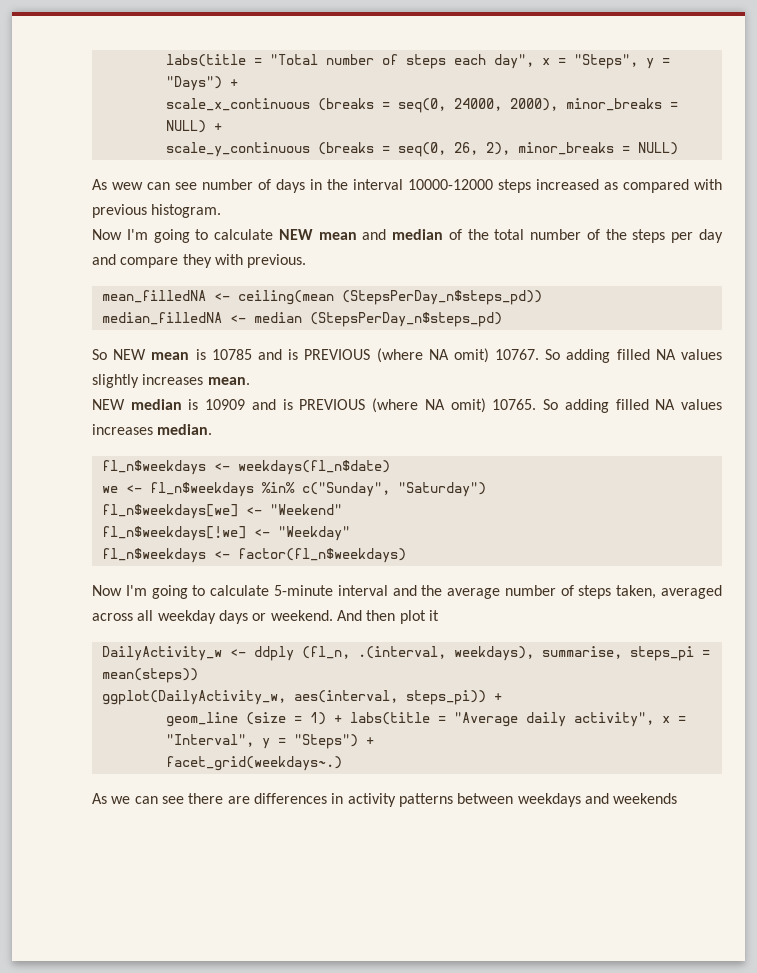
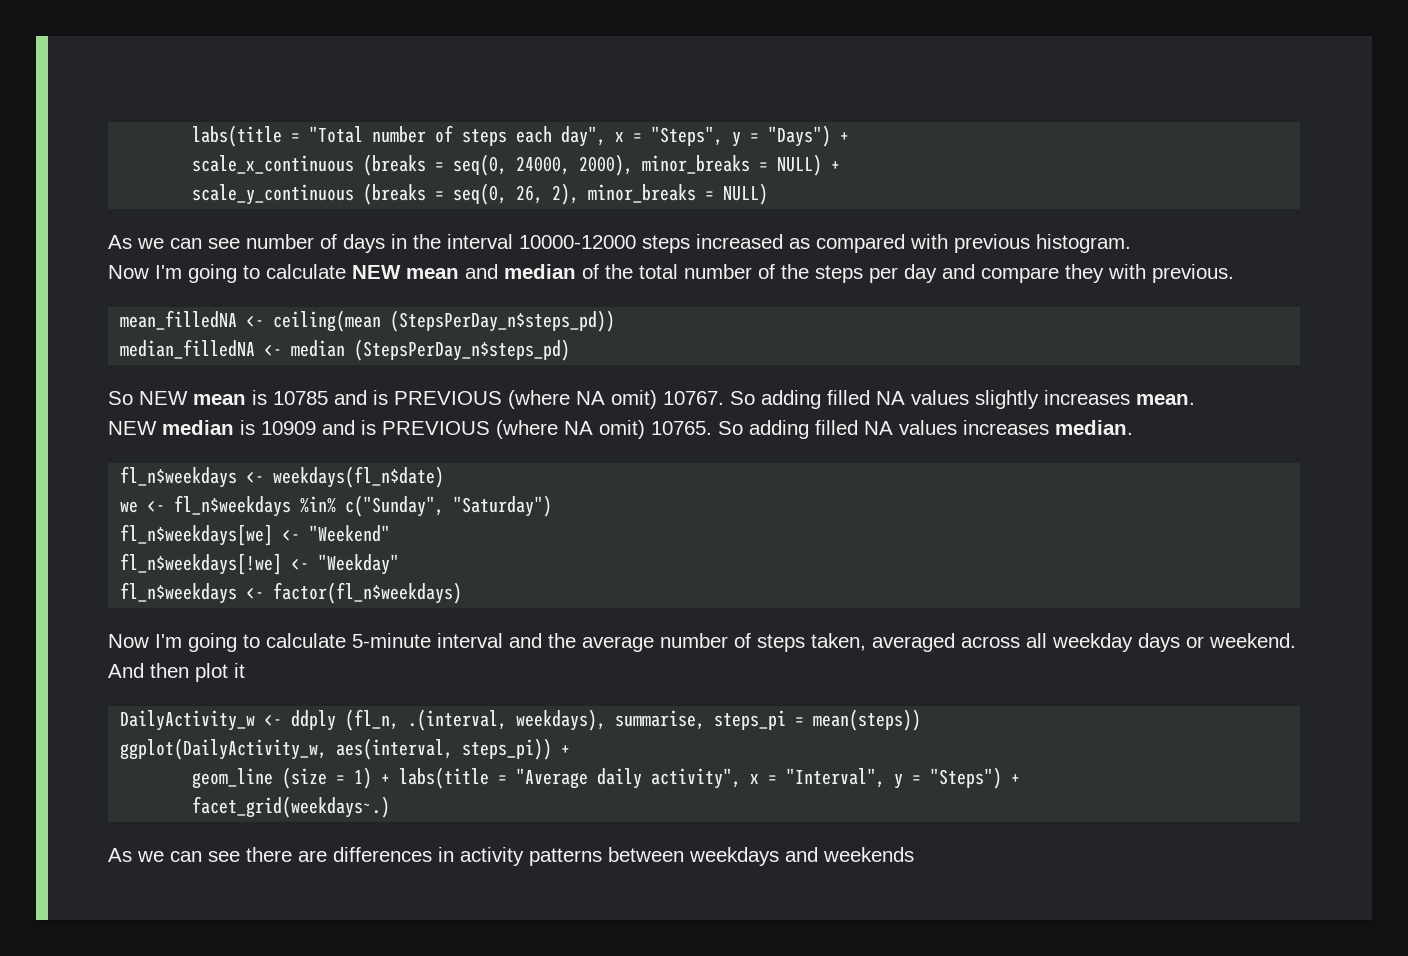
- As wew can see number of days in the interval 10000-12000 steps increased as compared with previous histogram.
+ As we can see number of days in the interval 10000-12000 steps increased as compared with previous histogram.

